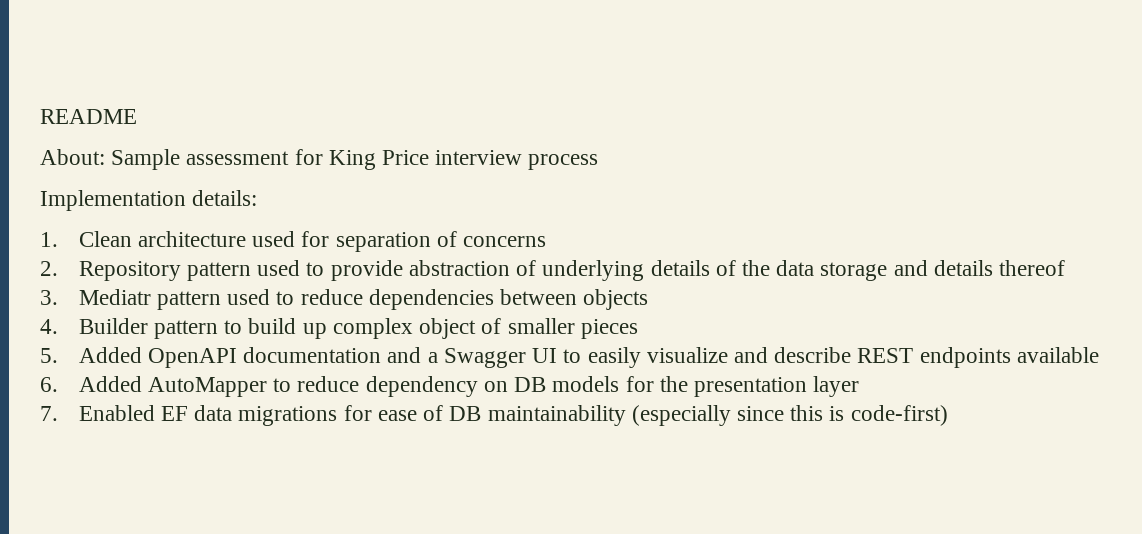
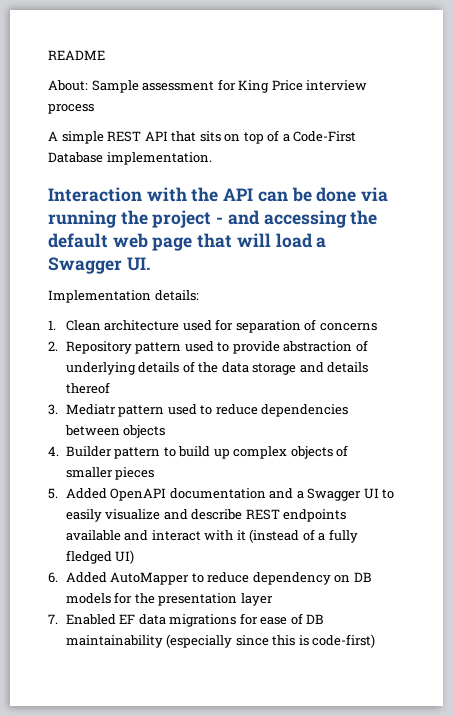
+ A simple REST API that sits on top of a Code-First Database implementation.
+ Interaction with the API can be done via running the project - and accessing the default web page that will load a Swagger UI.
- 4. Builder pattern to build up complex object of smaller pieces
+ 4. Builder pattern to build up complex objects of smaller pieces
- 5. Added OpenAPI documentation and a Swagger UI to easily visualize and describe REST endpoints available
+ 5. Added OpenAPI documentation and a Swagger UI to easily visualize and describe REST endpoints available and interact with it (instead of a fully fledged UI)

